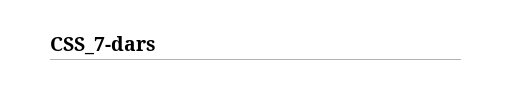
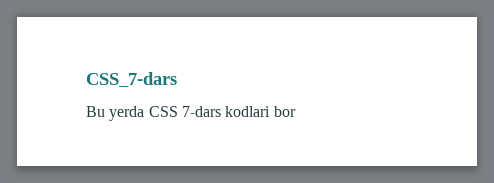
+ Bu yerda CSS 7-dars kodlari bor

